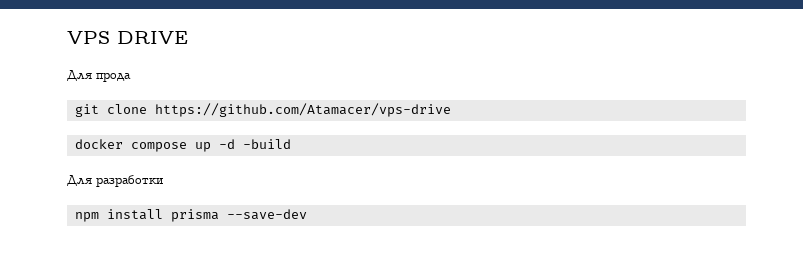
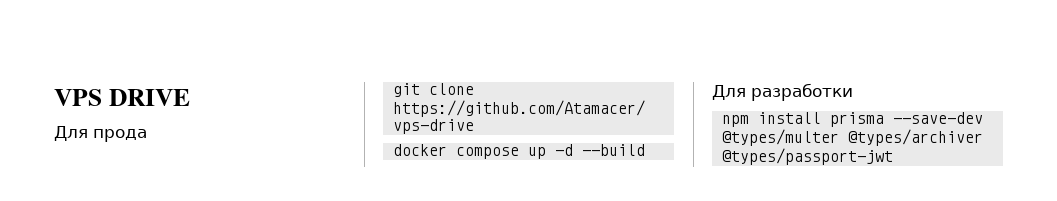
- docker compose up -d -build
+ docker compose up -d --build
- npm install prisma --save-dev
+ npm install prisma --save-dev @types/multer @types/archiver @types/passport-jwt

